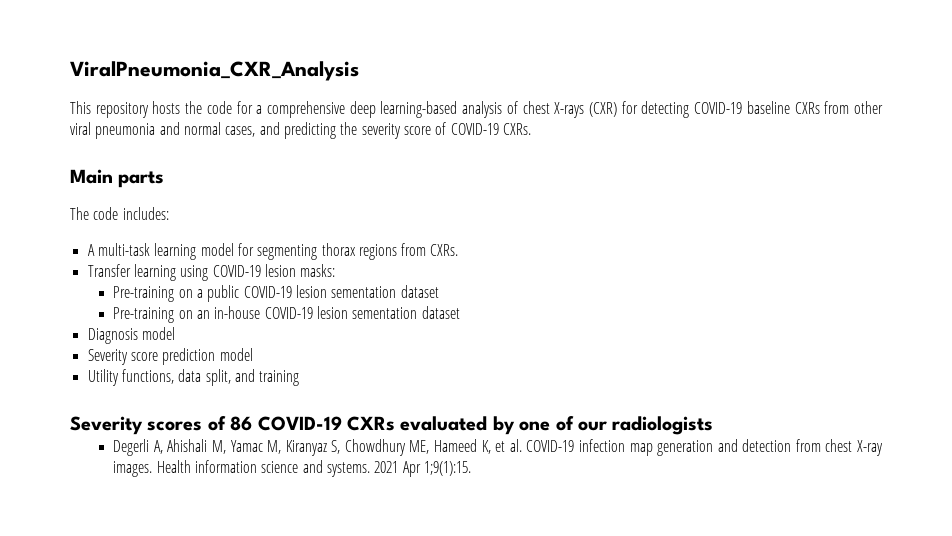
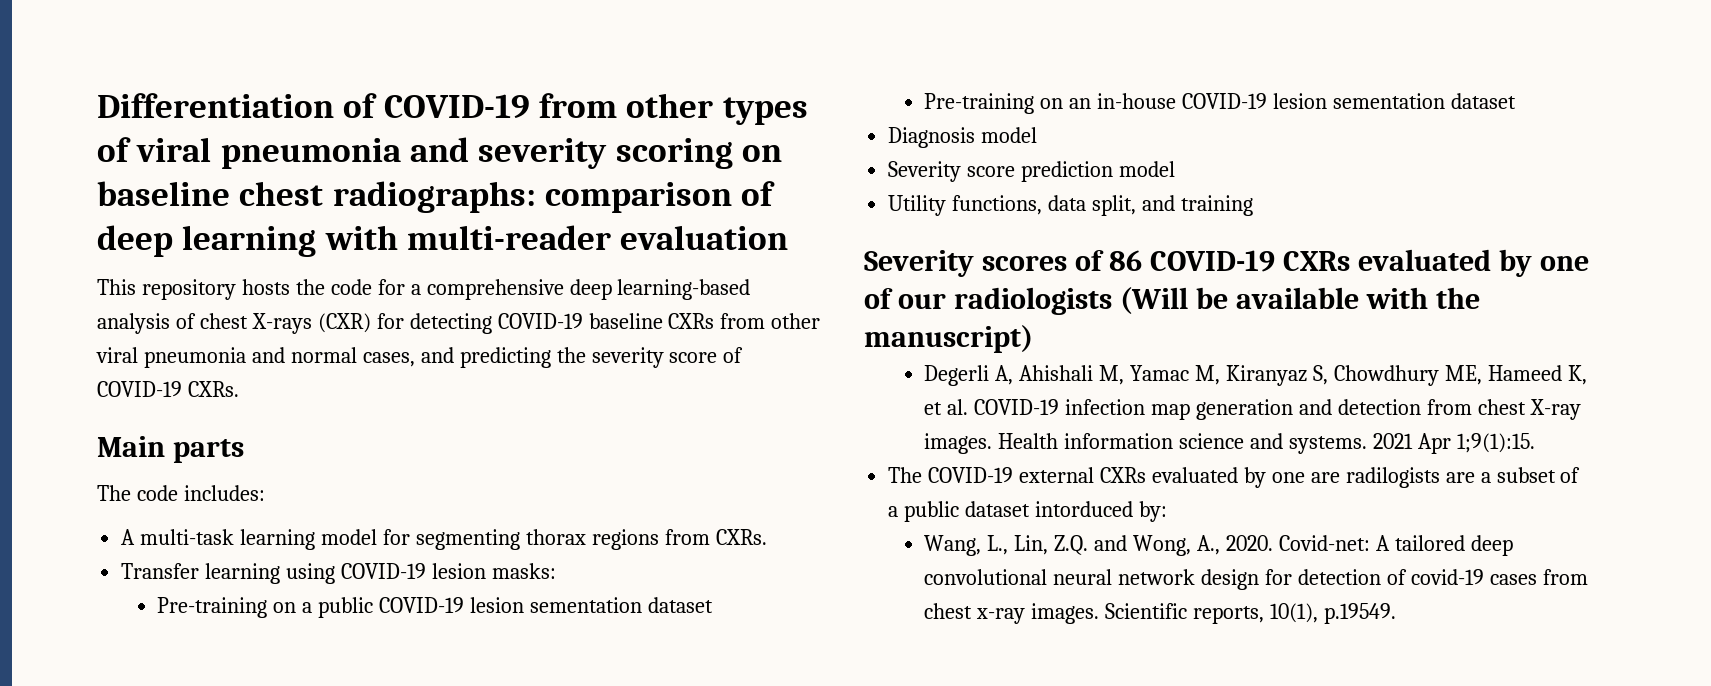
- ViralPneumonia_CXR_Analysis
+ Differentiation of COVID-19 from other types of viral pneumonia and severity scoring on baseline chest radiographs: comparison of deep learning with multi-reader evaluation
- Severity scores of 86 COVID-19 CXRs evaluated by one of our radiologists
+ Severity scores of 86 COVID-19 CXRs evaluated by one of our radiologists (Will be available with the manuscript)
+ The COVID-19 external CXRs evaluated by one are radilogists are a subset of a public dataset intorduced by:
+ Wang, L., Lin, Z.Q. and Wong, A., 2020. Covid-net: A tailored deep convolutional neural network design for detection of covid-19 cases from chest x-ray images. Scientific reports, 10(1), p.19549.

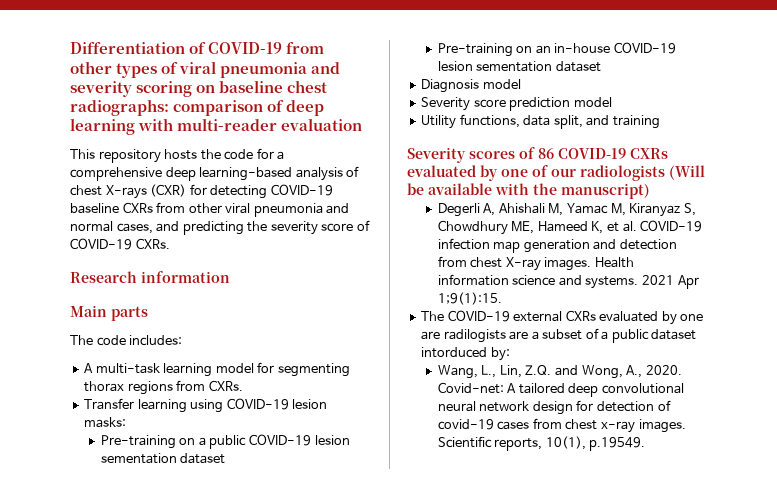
+ Research information

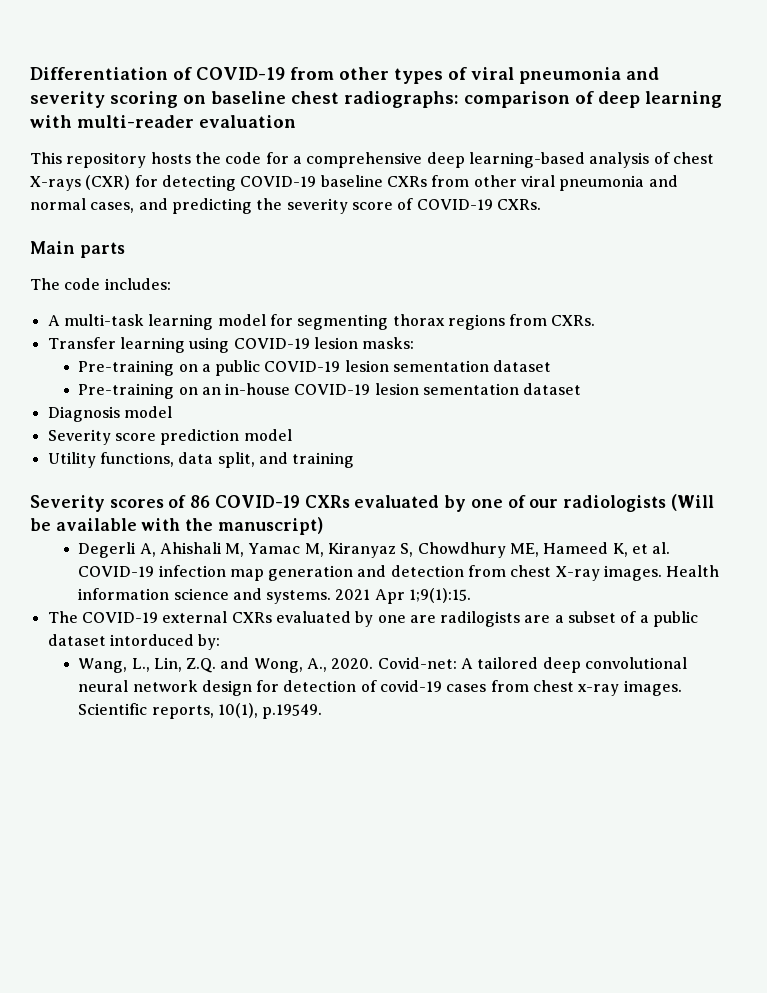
- Research information

